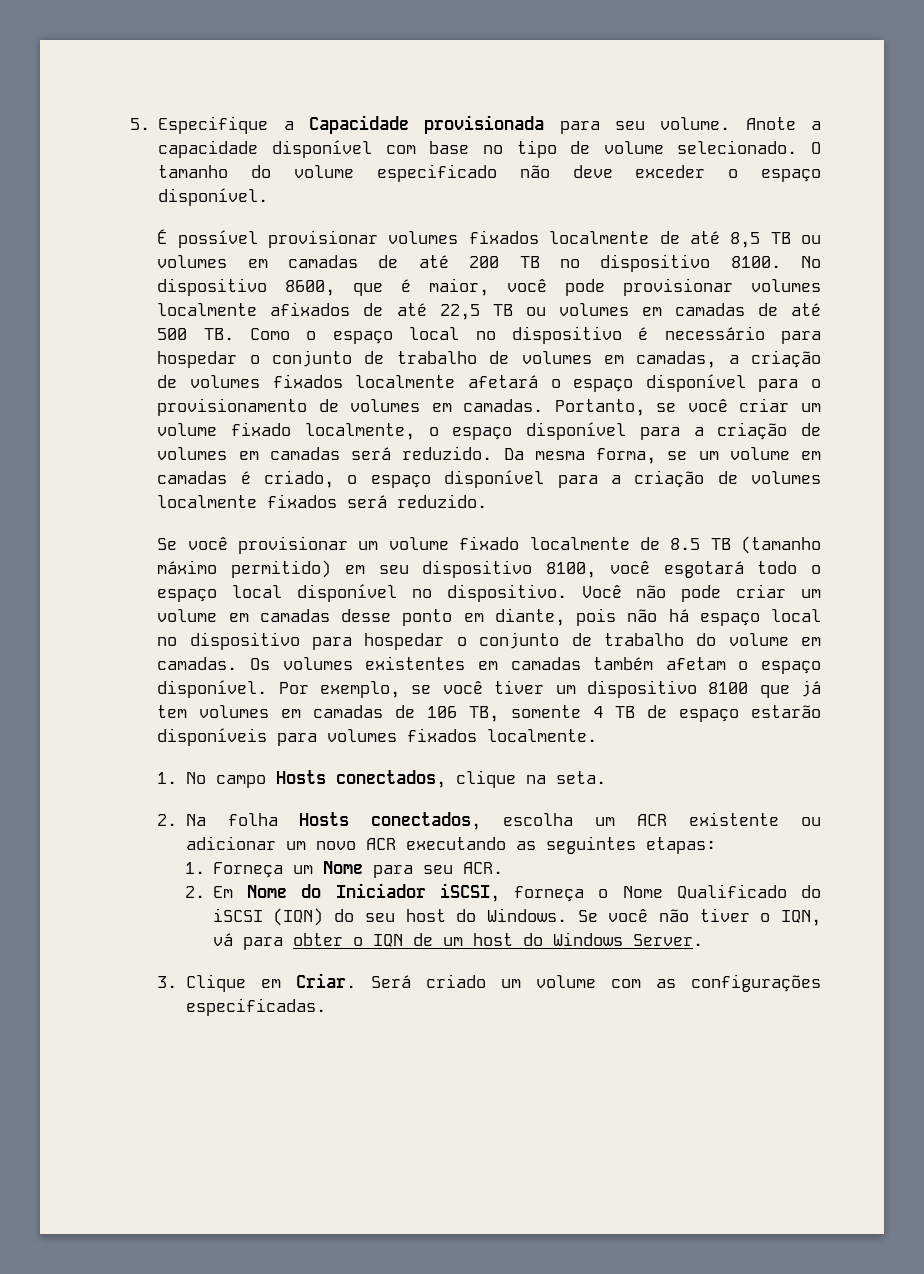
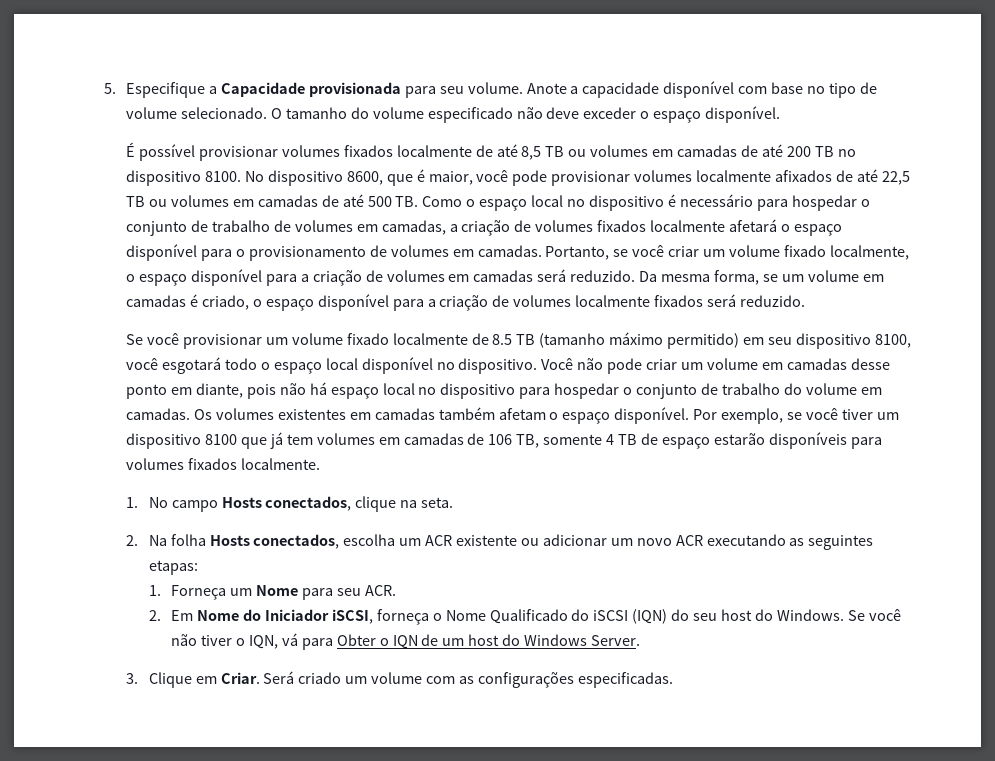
- Se você não tiver o IQN, vá para obter o IQN de um host do Windows Server.
+ Se você não tiver o IQN, vá para Obter o IQN de um host do Windows Server.

